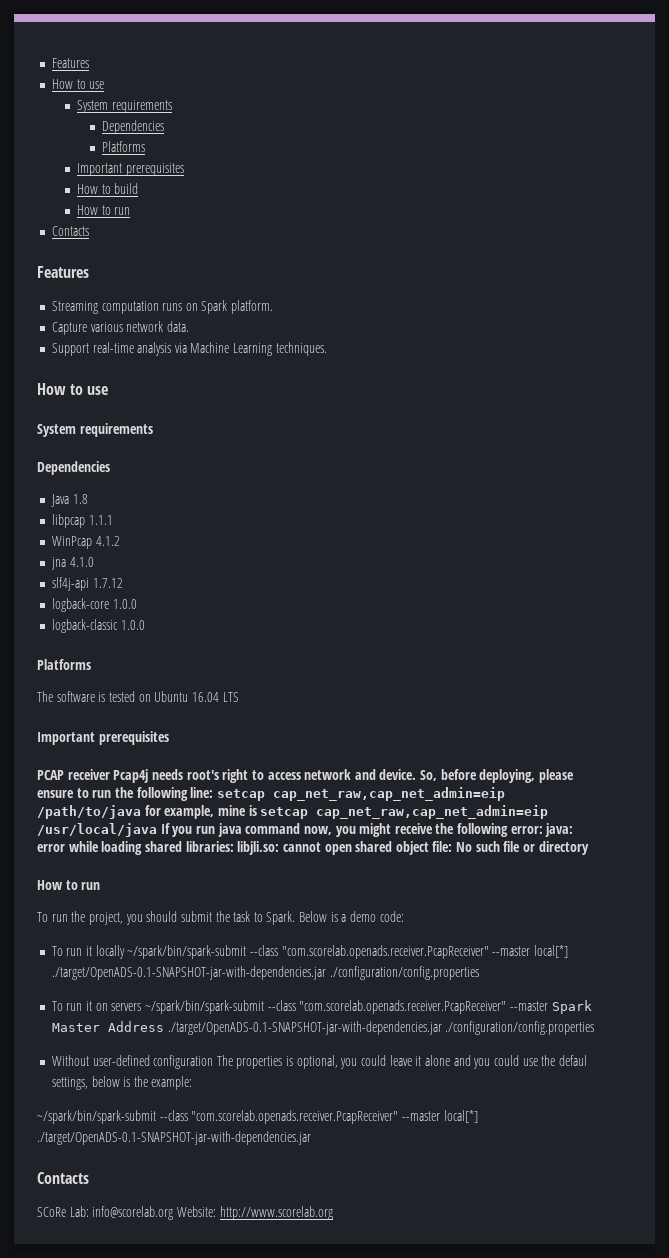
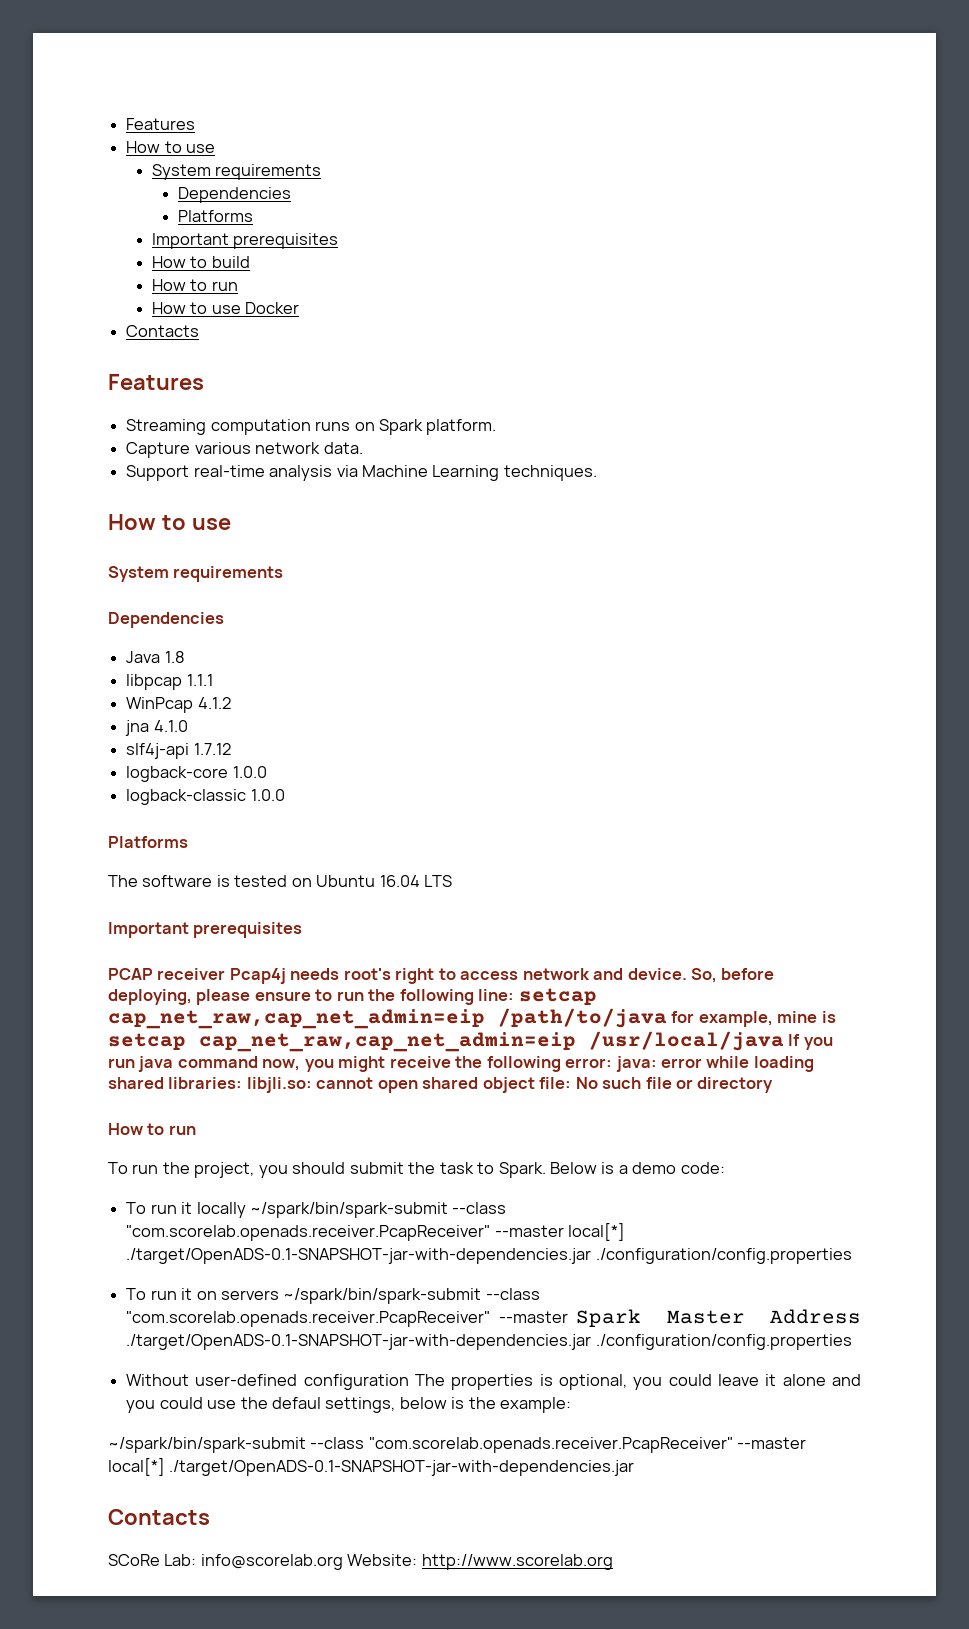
+ How to use Docker

